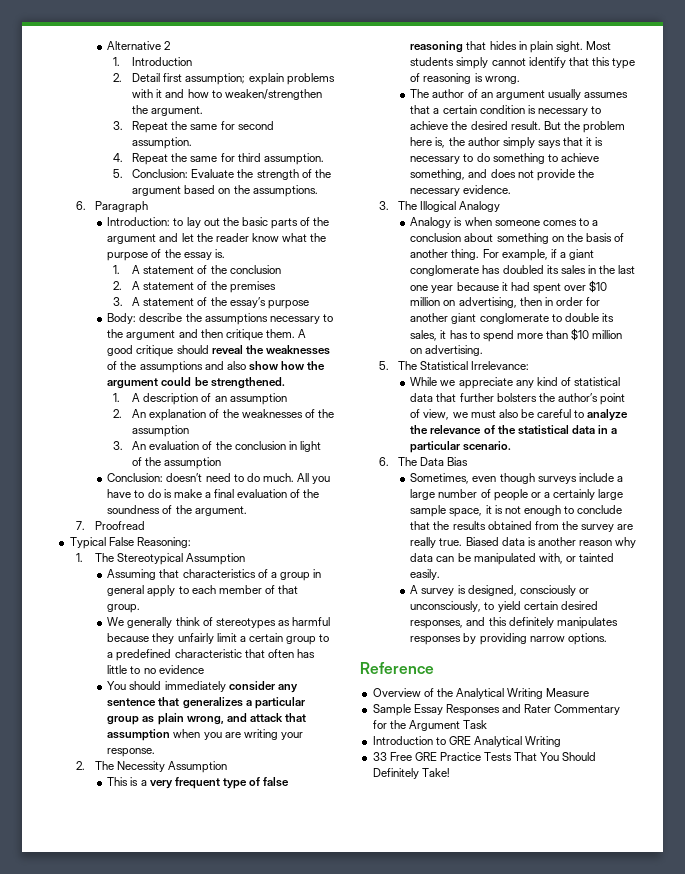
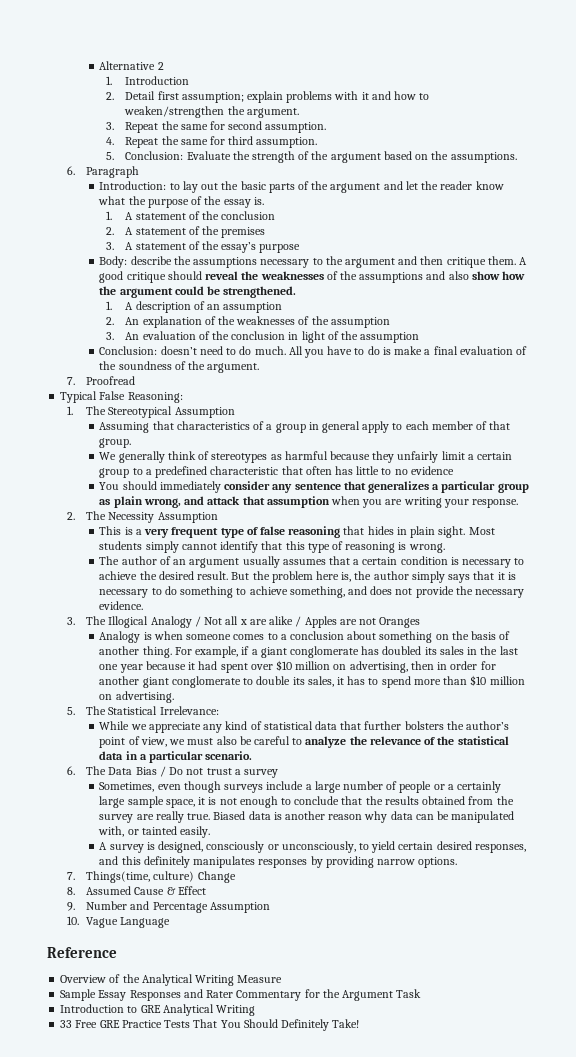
- 3. The Illogical Analogy
+ 3. The Illogical Analogy / Not all x are alike / Apples are not Oranges
- 6. The Data Bias
+ 6. The Data Bias / Do not trust a survey
+ 7. Things(time, culture) Change
+ 8. Assumed Cause & Effect
+ 9. Number and Percentage Assumption
+ 10. Vague Language

